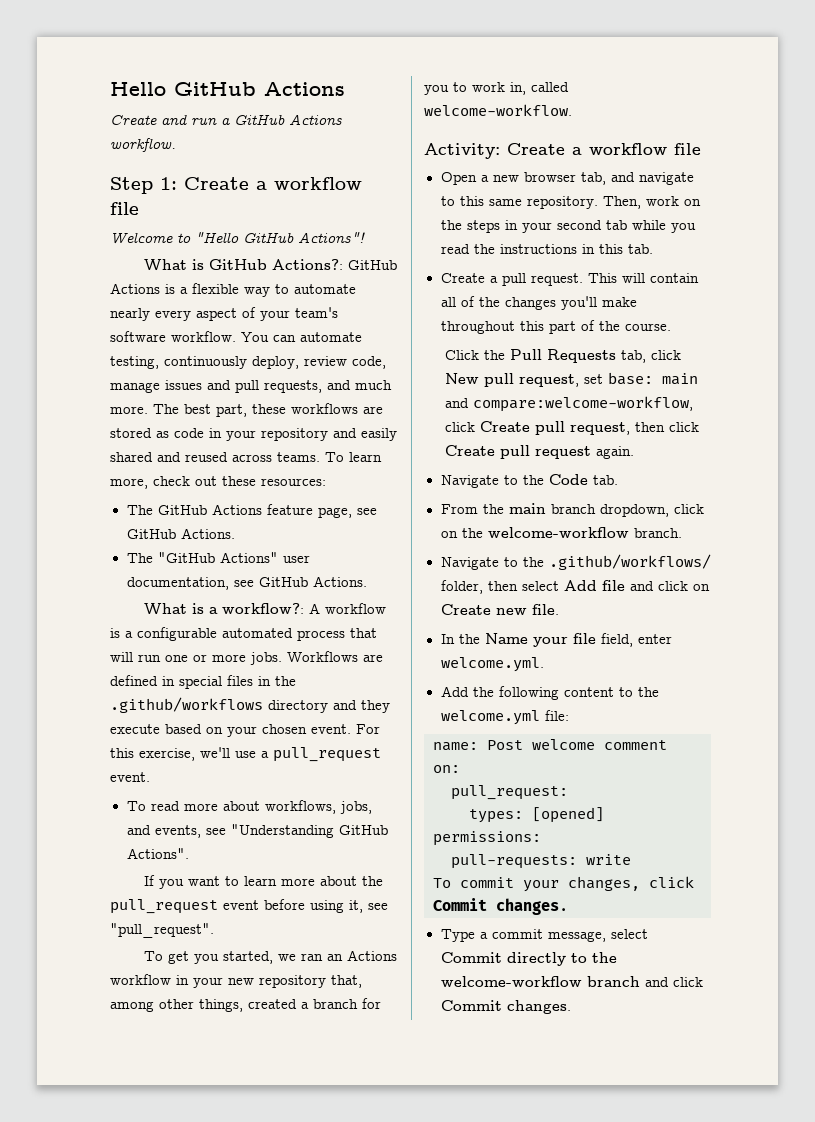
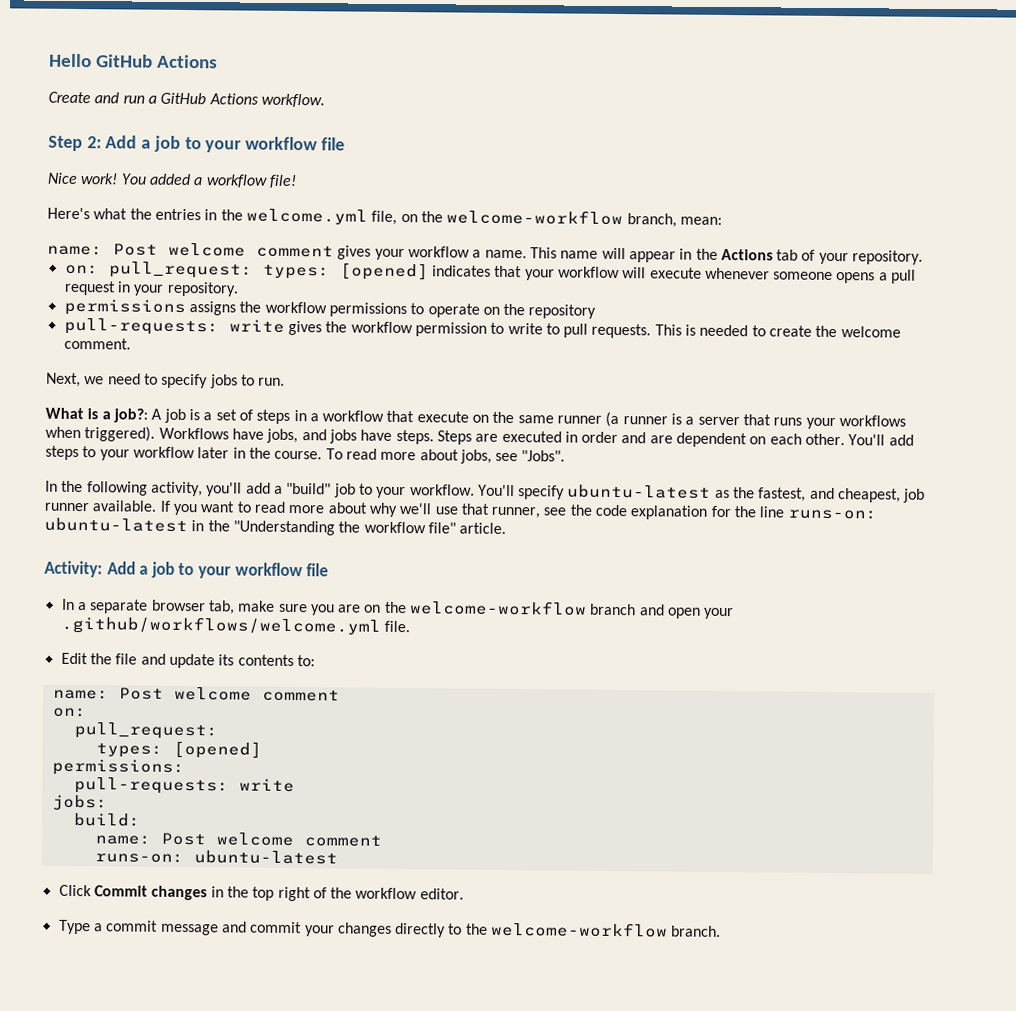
- Step 1: Create a workflow file
- Welcome to "Hello GitHub Actions"!
- What is GitHub Actions?: GitHub Actions is a flexible way to automate nearly every aspect of your team's software workflow. You can automate testing, continuously deploy, review code, manage issues and pull requests, and much more. The best part, these workflows are stored as code in your repository and easily shared and reused across teams. To learn more, check out these resources:
- The GitHub Actions feature page, see GitHub Actions.
- The "GitHub Actions" user documentation, see GitHub Actions.
- What is a workflow?: A workflow is a configurable automated process that will run one or more jobs. Workflows are defined in special files in the .github/workflows directory and they execute based on your chosen event. For this exercise, we'll use a pull_request event.
- To read more about workflows, jobs, and events, see "Understanding GitHub Actions".
- If you want to learn more about the pull_request event before using it, see "pull_request".
- To get you started, we ran an Actions workflow in your new repository that, among other things, created a branch for you to work in, called welcome-workflow.
- Activity: Create a workflow file
- Open a new browser tab, and navigate to this same repository. Then, work on the steps in your second tab while you read the instructions in this tab.
- Create a pull request. This will contain all of the changes you'll make throughout this part of the course.
- Click the Pull Requests tab, click New pull request, set base: main and compare:welcome-workflow, click Create pull request, then click Create pull request again.
- Navigate to the Code tab.
- From the main branch dropdown, click on the welcome-workflow branch.
- Navigate to the .github/workflows/ folder, then select Add file and click on Create new file.
- In the Name your file field, enter welcome.yml.
- Add the following content to the welcome.yml file:
+ Step 2: Add a job to your workflow file
+ Nice work! You added a workflow file!
+ Here's what the entries in the welcome.yml file, on the welcome-workflow branch, mean:
+ name: Post welcome comment gives your workflow a name. This name will appear in the Actions tab of your repository.
+ on: pull_request: types: [opened] indicates that your workflow will execute whenever someone opens a pull request in your repository.
+ permissions assigns the workflow permissions to operate on the repository
+ pull-requests: write gives the workflow permission to write to pull requests. This is needed to create the welcome comment.
+ Next, we need to specify jobs to run.
+ What is a job?: A job is a set of steps in a workflow that execute on the same runner (a runner is a server that runs your workflows when triggered). Workflows have jobs, and jobs have steps. Steps are executed in order and are dependent on each other. You'll add steps to your workflow later in the course. To read more about jobs, see "Jobs".
+ In the following activity, you'll add a "build" job to your workflow. You'll specify ubuntu-latest as the fastest, and cheapest, job runner available. If you want to read more about why we'll use that runner, see the code explanation for the line runs-on: ubuntu-latest in the "Understanding the workflow file" article.
+ Activity: Add a job to your workflow file
+ In a separate browser tab, make sure you are on the welcome-workflow branch and open your .github/workflows/welcome.yml file.
+ Edit the file and update its contents to:
- To commit your changes, click Commit changes.
- Type a commit message, select Commit directly to the welcome-workflow branch and click Commit changes.
+ jobs:
+ build:
+ name: Post welcome comment
+ runs-on: ubuntu-latest
+ Click Commit changes in the top right of the workflow editor.
+ Type a commit message and commit your changes directly to the welcome-workflow branch.

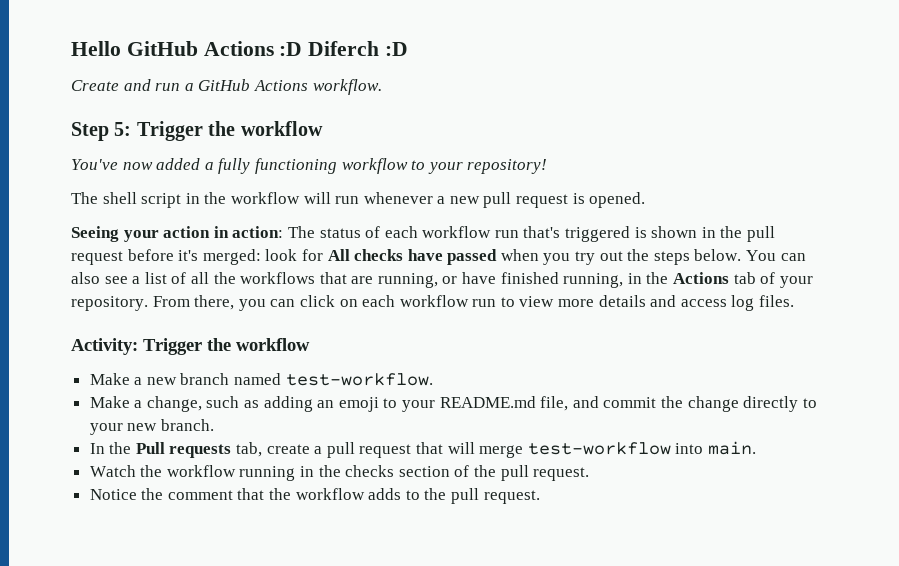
- Hello GitHub Actions
+ Hello GitHub Actions :D Diferch :D
- Step 2: Add a job to your workflow file
- Nice work! You added a workflow file!
- Here's what the entries in the welcome.yml file, on the welcome-workflow branch, mean:
- name: Post welcome comment gives your workflow a name. This name will appear in the Actions tab of your repository.
- on: pull_request: types: [opened] indicates that your workflow will execute whenever someone opens a pull request in your repository.
- permissions assigns the workflow permissions to operate on the repository
- pull-requests: write gives the workflow permission to write to pull requests. This is needed to create the welcome comment.
- Next, we need to specify jobs to run.
- What is a job?: A job is a set of steps in a workflow that execute on the same runner (a runner is a server that runs your workflows when triggered). Workflows have jobs, and jobs have steps. Steps are executed in order and are dependent on each other. You'll add steps to your workflow later in the course. To read more about jobs, see "Jobs".
- In the following activity, you'll add a "build" job to your workflow. You'll specify ubuntu-latest as the fastest, and cheapest, job runner available. If you want to read more about why we'll use that runner, see the code explanation for the line runs-on: ubuntu-latest in the "Understanding the workflow file" article.
- Activity: Add a job to your workflow file
- In a separate browser tab, make sure you are on the welcome-workflow branch and open your .github/workflows/welcome.yml file.
- Edit the file and update its contents to:
- name: Post welcome comment
- on:
- pull_request:
- types: [opened]
- permissions:
- pull-requests: write
- jobs:
- build:
- name: Post welcome comment
- runs-on: ubuntu-latest
- Click Commit changes in the top right of the workflow editor.
- Type a commit message and commit your changes directly to the welcome-workflow branch.
+ Step 5: Trigger the workflow
+ You've now added a fully functioning workflow to your repository!
+ The shell script in the workflow will run whenever a new pull request is opened.
+ Seeing your action in action: The status of each workflow run that's triggered is shown in the pull request before it's merged: look for All checks have passed when you try out the steps below. You can also see a list of all the workflows that are running, or have finished running, in the Actions tab of your repository. From there, you can click on each workflow run to view more details and access log files.
+ Activity: Trigger the workflow
+ Make a new branch named test-workflow.
+ Make a change, such as adding an emoji to your README.md file, and commit the change directly to your new branch.
+ In the Pull requests tab, create a pull request that will merge test-workflow into main.
+ Watch the workflow running in the checks section of the pull request.
+ Notice the comment that the workflow adds to the pull request.

